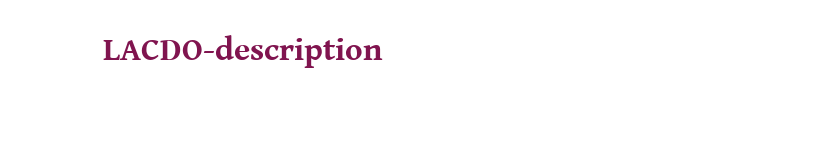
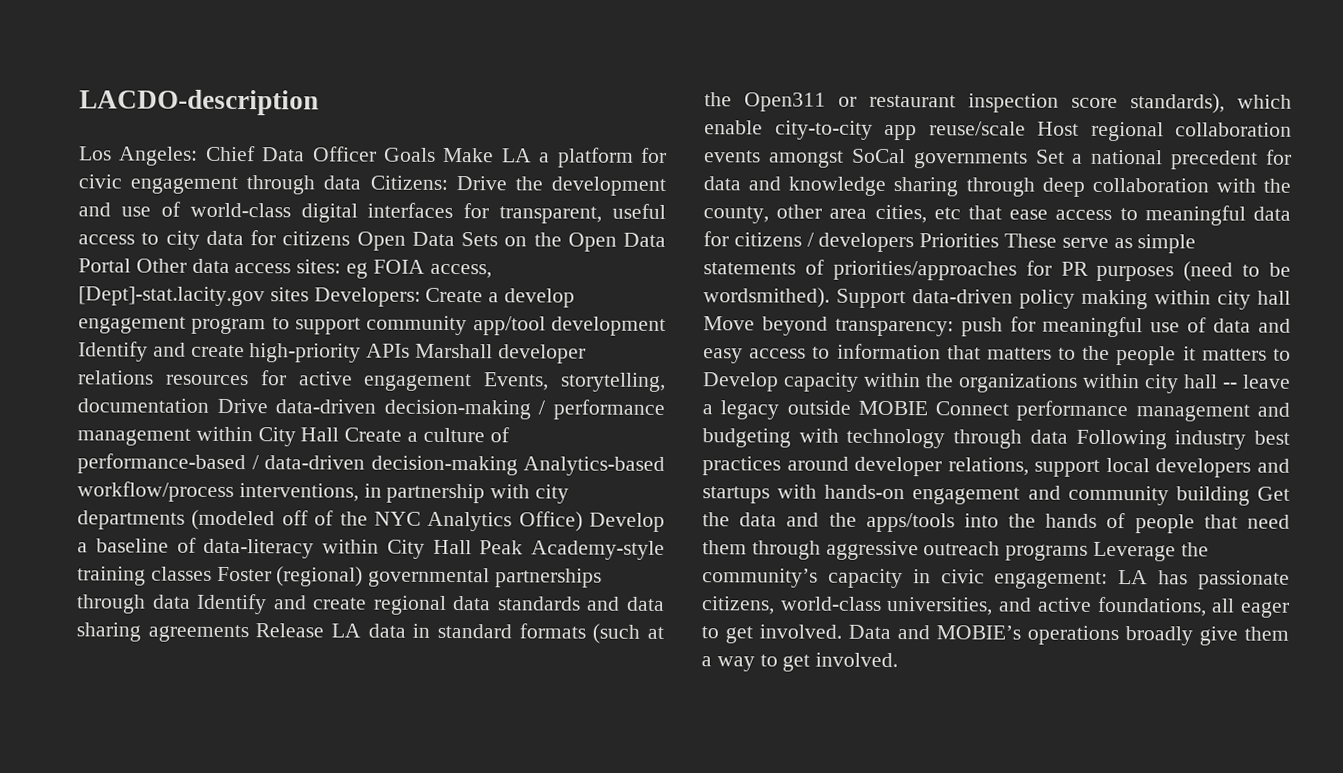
+ Los Angeles: Chief Data Officer Goals Make LA a platform for civic engagement through data Citizens: Drive the development and use of world-class digital interfaces for transparent, useful access to city data for citizens Open Data Sets on the Open Data Portal Other data access sites: eg FOIA access, [Dept]-stat.lacity.gov sites Developers: Create a develop engagement program to support community app/tool development Identify and create high-priority APIs Marshall developer relations resources for active engagement Events, storytelling, documentation Drive data-driven decision-making / performance management within City Hall Create a culture of performance-based / data-driven decision-making Analytics-based workflow/process interventions, in partnership with city departments (modeled off of the NYC Analytics Office) Develop a baseline of data-literacy within City Hall Peak Academy-style training classes Foster (regional) governmental partnerships through data Identify and create regional data standards and data sharing agreements Release LA data in standard formats (such at the Open311 or restaurant inspection score standards), which enable city-to-city app reuse/scale Host regional collaboration events amongst SoCal governments Set a national precedent for data and knowledge sharing through deep collaboration with the county, other area cities, etc that ease access to meaningful data for citizens / developers Priorities These serve as simple statements of priorities/approaches for PR purposes (need to be wordsmithed). Support data-driven policy making within city hall Move beyond transparency: push for meaningful use of data and easy access to information that matters to the people it matters to Develop capacity within the organizations within city hall -- leave a legacy outside MOBIE Connect performance management and budgeting with technology through data Following industry best practices around developer relations, support local developers and startups with hands-on engagement and community building Get the data and the apps/tools into the hands of people that need them through aggressive outreach programs Leverage the community’s capacity in civic engagement: LA has passionate citizens, world-class universities, and active foundations, all eager to get involved. Data and MOBIE’s operations broadly give them a way to get involved.

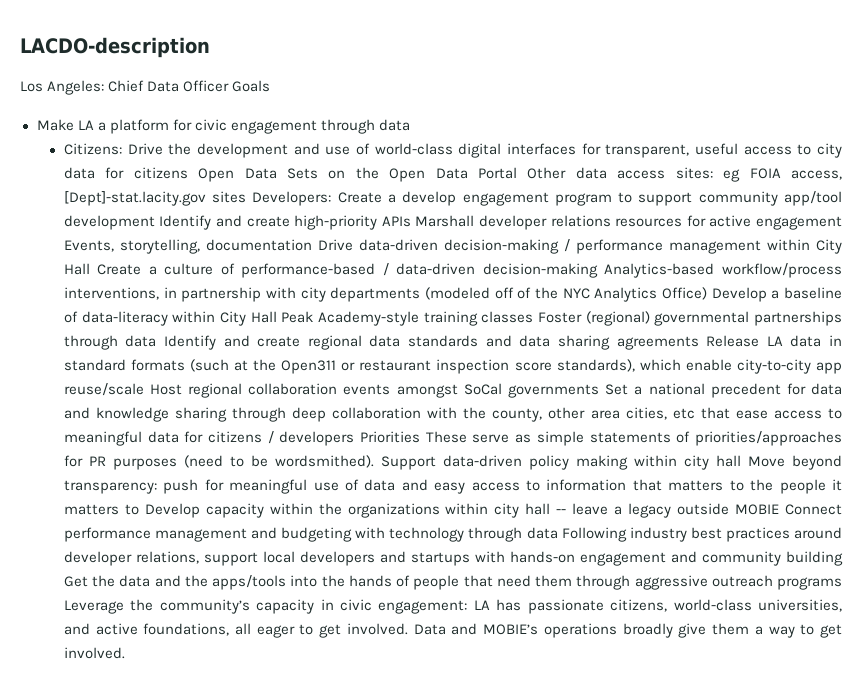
- Chief Data Officer Goals Make LA a platform for civic engagement through data Citizens:
+ Chief Data Officer Goals
+ Make LA a platform for civic engagement through data
+ Citizens:

